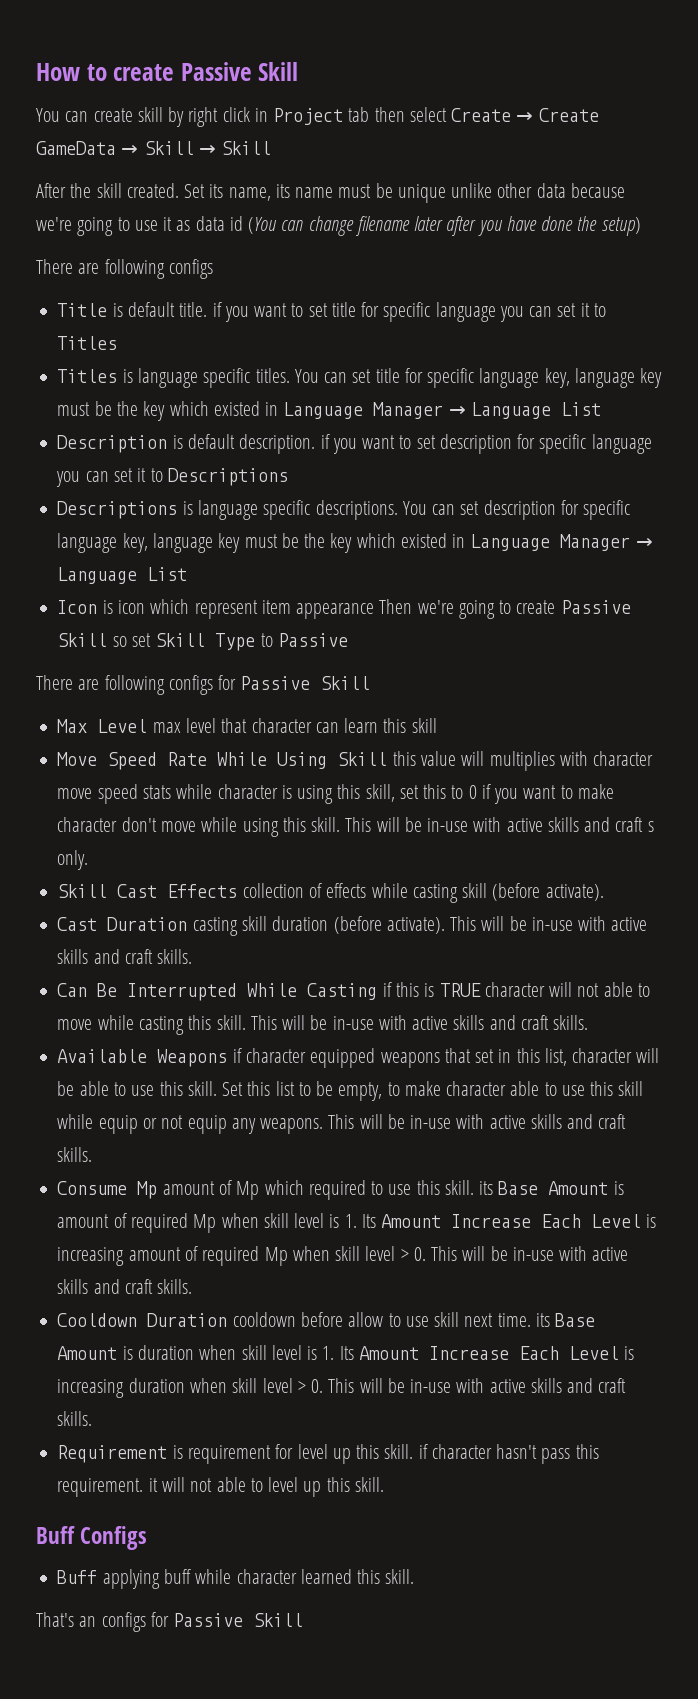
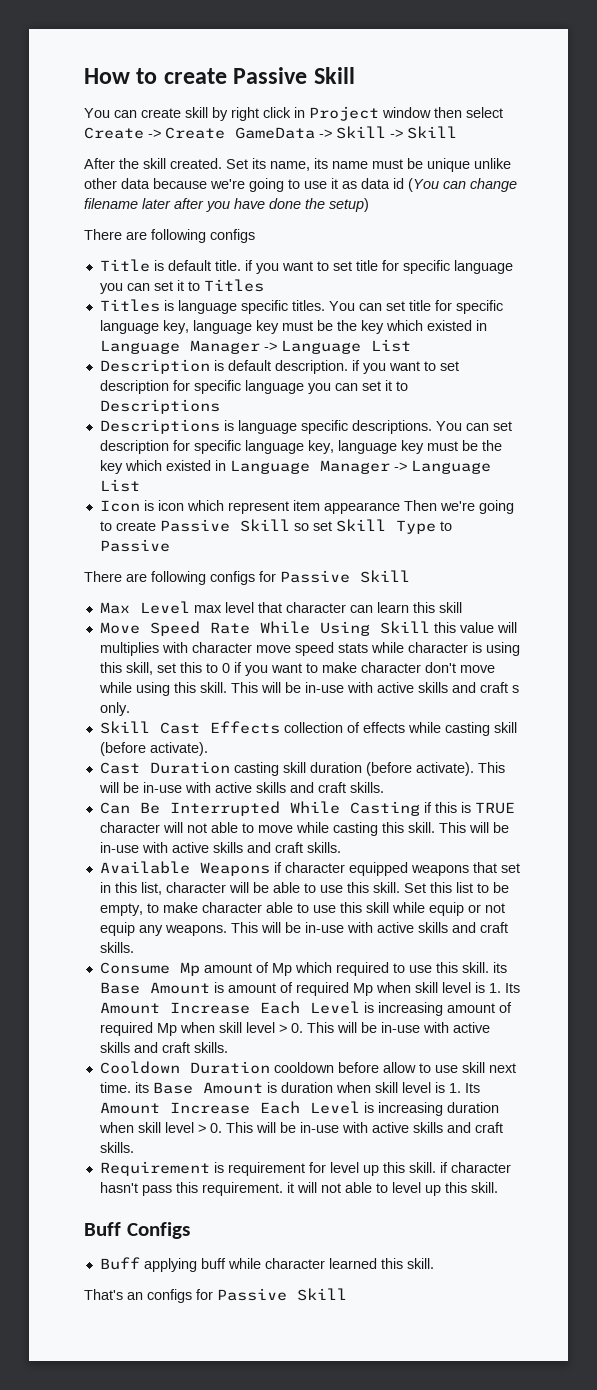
- You can create skill by right click in Project tab then select Create → Create GameData → Skill → Skill
+ You can create skill by right click in Project window then select Create -> Create GameData -> Skill -> Skill
- You can set title for specific language key, language key must be the key which existed in Language Manager → Language List
+ You can set title for specific language key, language key must be the key which existed in Language Manager -> Language List
- You can set description for specific language key, language key must be the key which existed in Language Manager → Language List
+ You can set description for specific language key, language key must be the key which existed in Language Manager -> Language List

